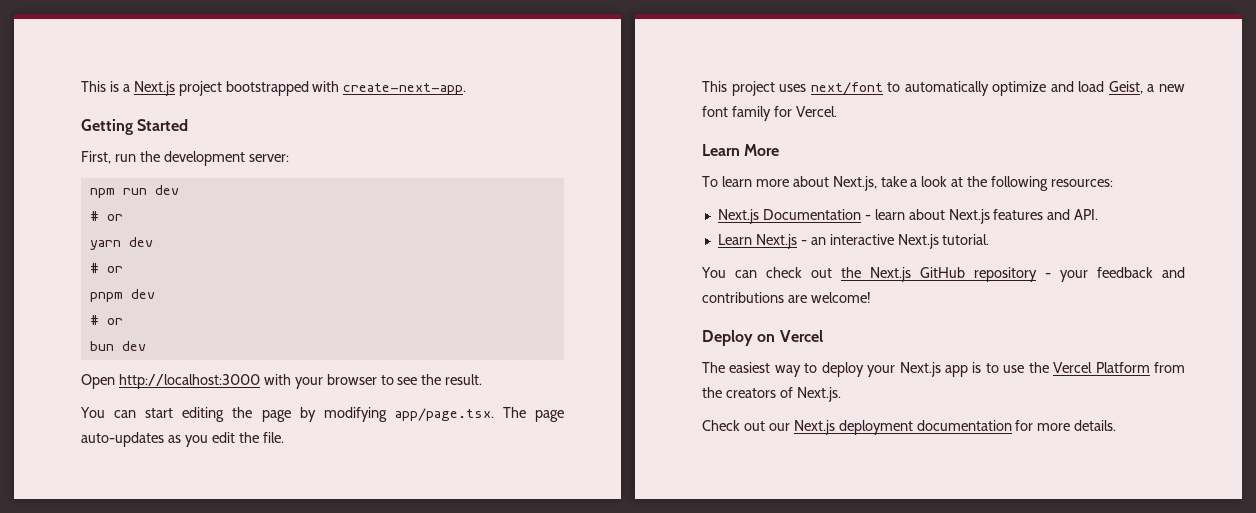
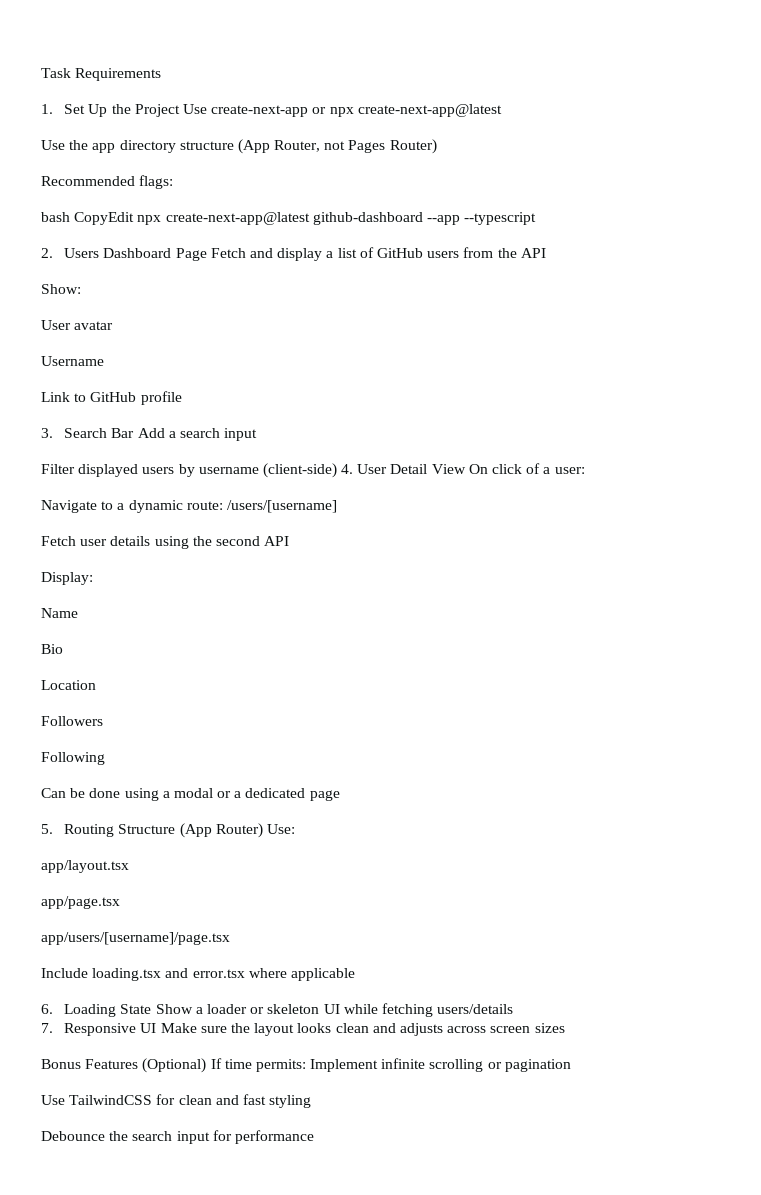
- This is a Next.js project bootstrapped with create-next-app.
- Getting Started
- First, run the development server:
- npm run dev
- # or
- yarn dev
- # or
- pnpm dev
- # or
- bun dev
- Open http://localhost:3000 with your browser to see the result.
- You can start editing the page by modifying app/page.tsx. The page auto-updates as you edit the file.
- This project uses next/font to automatically optimize and load Geist, a new font family for Vercel.
- Learn More
- To learn more about Next.js, take a look at the following resources:
- Next.js Documentation - learn about Next.js features and API.
- Learn Next.js - an interactive Next.js tutorial.
- You can check out the Next.js GitHub repository - your feedback and contributions are welcome!
- Deploy on Vercel
- The easiest way to deploy your Next.js app is to use the Vercel Platform from the creators of Next.js.
- Check out our Next.js deployment documentation for more details.
+ Task Requirements
+ 1. Set Up the Project Use create-next-app or npx create-next-app@latest
+ Use the app directory structure (App Router, not Pages Router)
+ Recommended flags:
+ bash CopyEdit npx create-next-app@latest github-dashboard --app --typescript
+ 2. Users Dashboard Page Fetch and display a list of GitHub users from the API
+ Show:
+ User avatar
+ Username
+ Link to GitHub profile
+ 3. Search Bar Add a search input
+ Filter displayed users by username (client-side) 4. User Detail View On click of a user:
+ Navigate to a dynamic route: /users/[username]
+ Fetch user details using the second API
+ Display:
+ Name
+ Bio
+ Location
+ Followers
+ Following
+ Can be done using a modal or a dedicated page
+ 5. Routing Structure (App Router) Use:
+ app/layout.tsx
+ app/page.tsx
+ app/users/[username]/page.tsx
+ Include loading.tsx and error.tsx where applicable
+ 6. Loading State Show a loader or skeleton UI while fetching users/details
+ 7. Responsive UI Make sure the layout looks clean and adjusts across screen sizes
+ Bonus Features (Optional) If time permits: Implement infinite scrolling or pagination
+ Use TailwindCSS for clean and fast styling
+ Debounce the search input for performance

